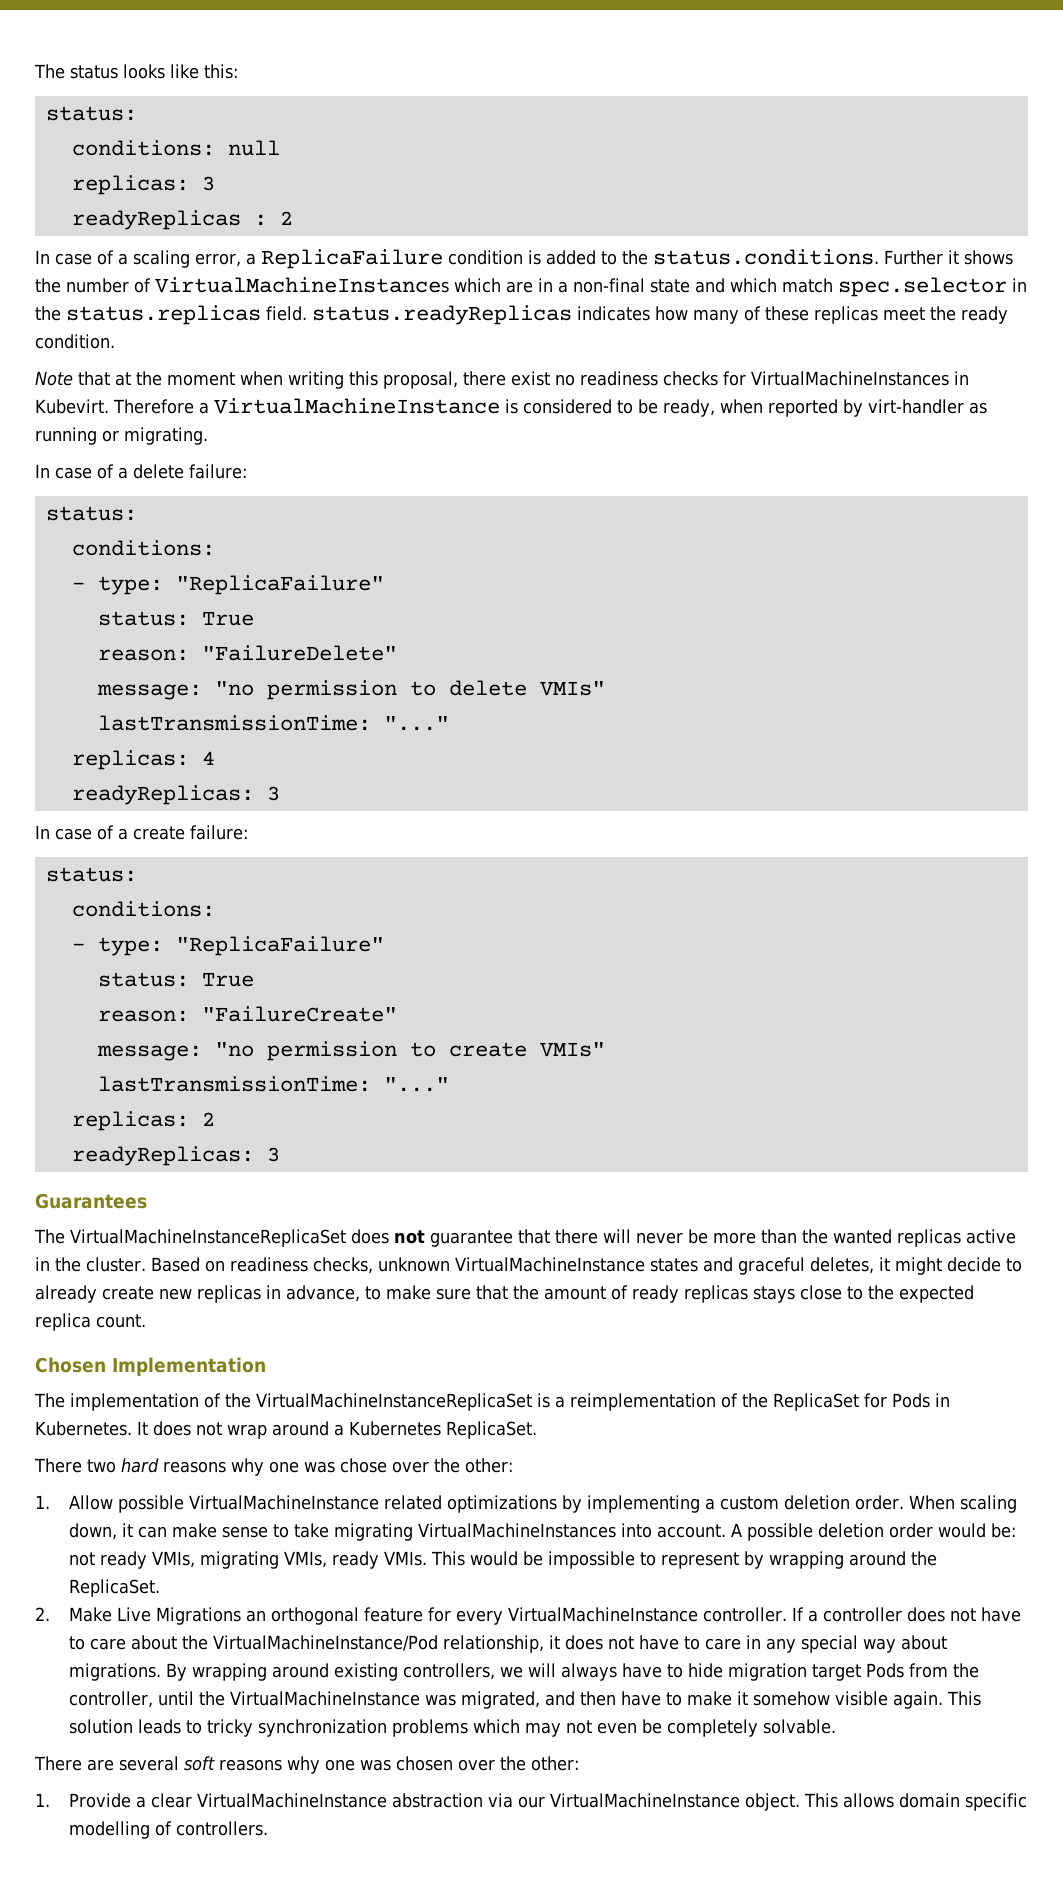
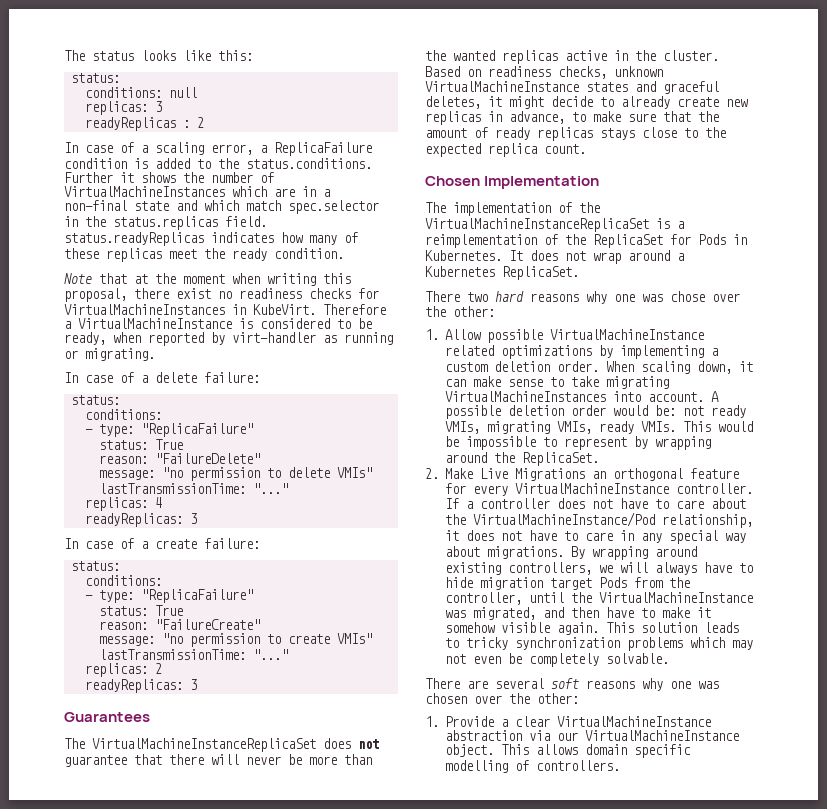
- Note that at the moment when writing this proposal, there exist no readiness checks for VirtualMachineInstances in Kubevirt.
+ Note that at the moment when writing this proposal, there exist no readiness checks for VirtualMachineInstances in KubeVirt.

